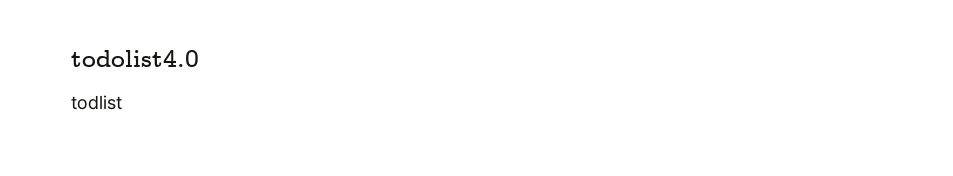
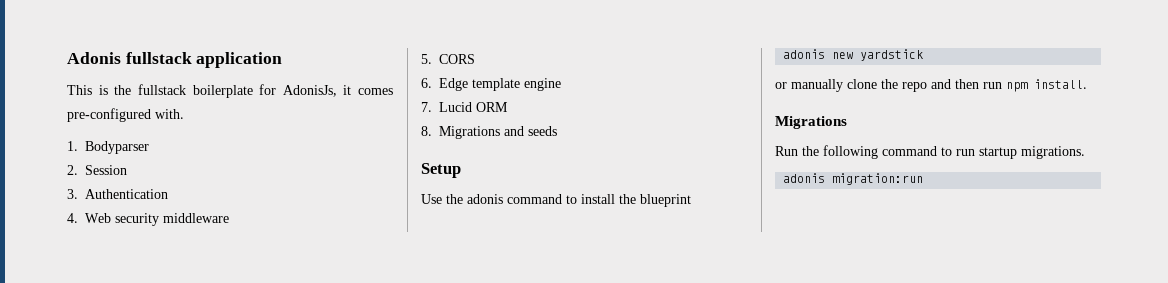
- todolist4.0
- todlist
+ Adonis fullstack application
+ This is the fullstack boilerplate for AdonisJs, it comes pre-configured with.
+ 1. Bodyparser
+ 2. Session
+ 3. Authentication
+ 4. Web security middleware
+ 5. CORS
+ 6. Edge template engine
+ 7. Lucid ORM
+ 8. Migrations and seeds
+ Setup
+ Use the adonis command to install the blueprint
+ adonis new yardstick
+ or manually clone the repo and then run npm install.
+ Migrations
+ Run the following command to run startup migrations.
+ adonis migration:run

